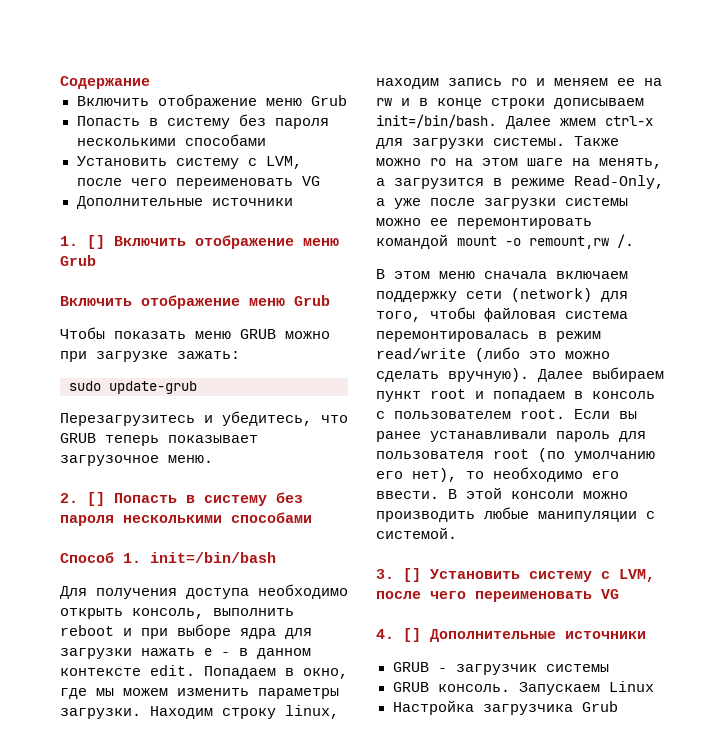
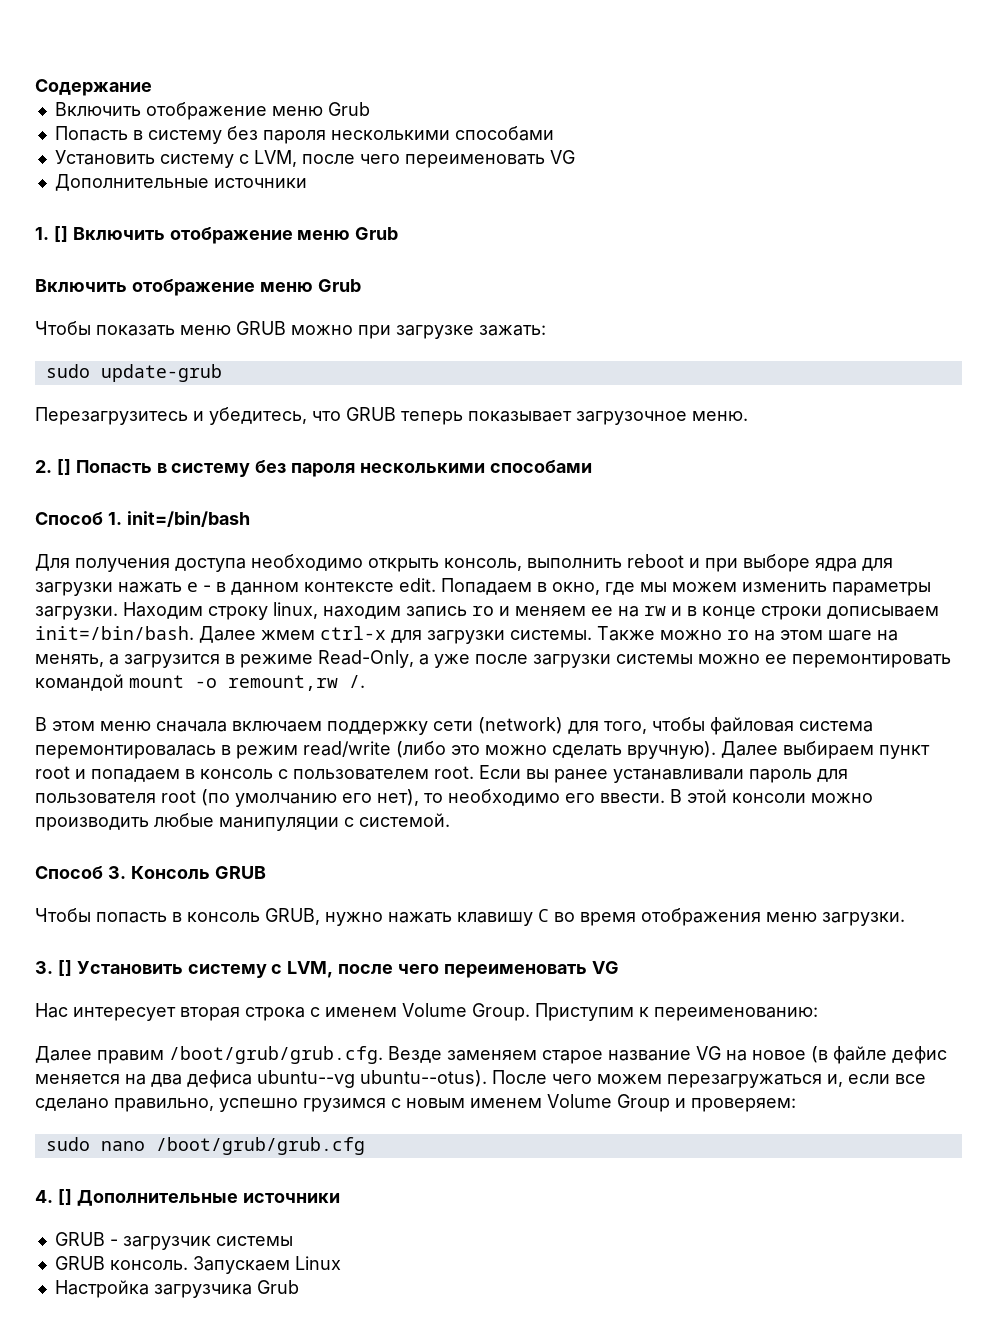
+ Способ 3. Консоль GRUB
+ Чтобы попасть в консоль GRUB, нужно нажать клавишу C во время отображения меню загрузки.
+ Нас интересует вторая строка с именем Volume Group. Приступим к переименованию:
+ Далее правим /boot/grub/grub.cfg. Везде заменяем старое название VG на новое (в файле дефис меняется на два дефиса ubuntu--vg ubuntu--otus). После чего можем перезагружаться и, если все сделано правильно, успешно грузимся с новым именем Volume Group и проверяем:
+ sudo nano /boot/grub/grub.cfg

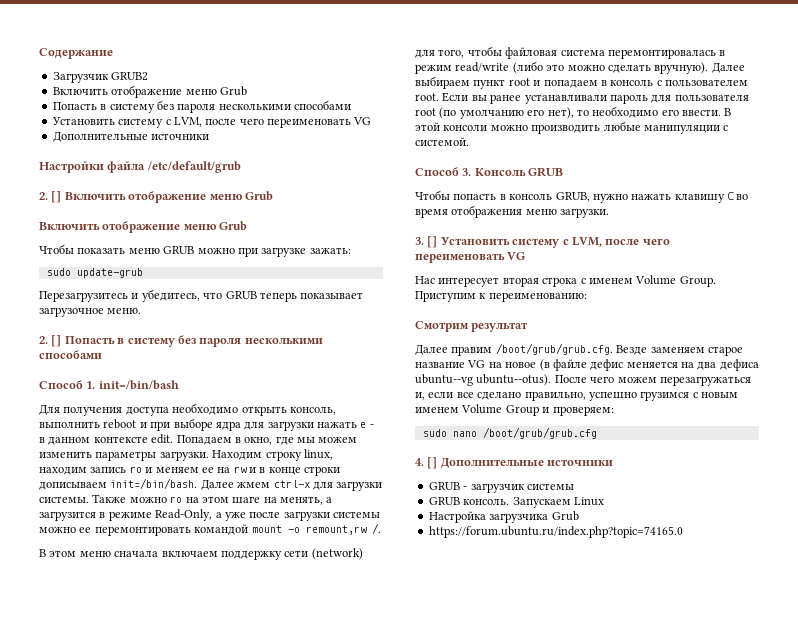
+ Загрузчик GRUB2
- 1. [] Включить отображение меню Grub
+ Настройки файла /etc/default/grub
+ 2. [] Включить отображение меню Grub
+ Смотрим результат
+ https://forum.ubuntu.ru/index.php?topic=74165.0

